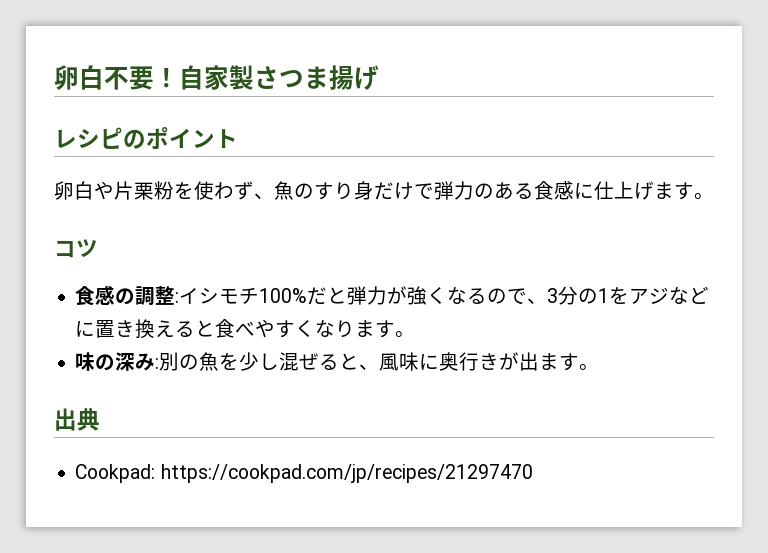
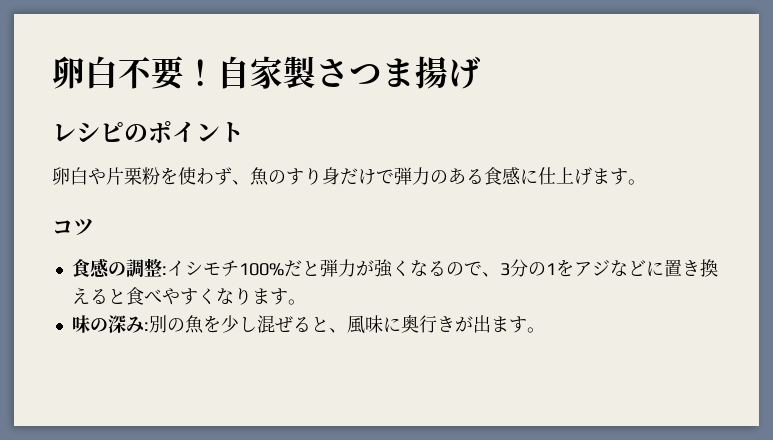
- 出典
- Cookpad: https://cookpad.com/jp/recipes/21297470

